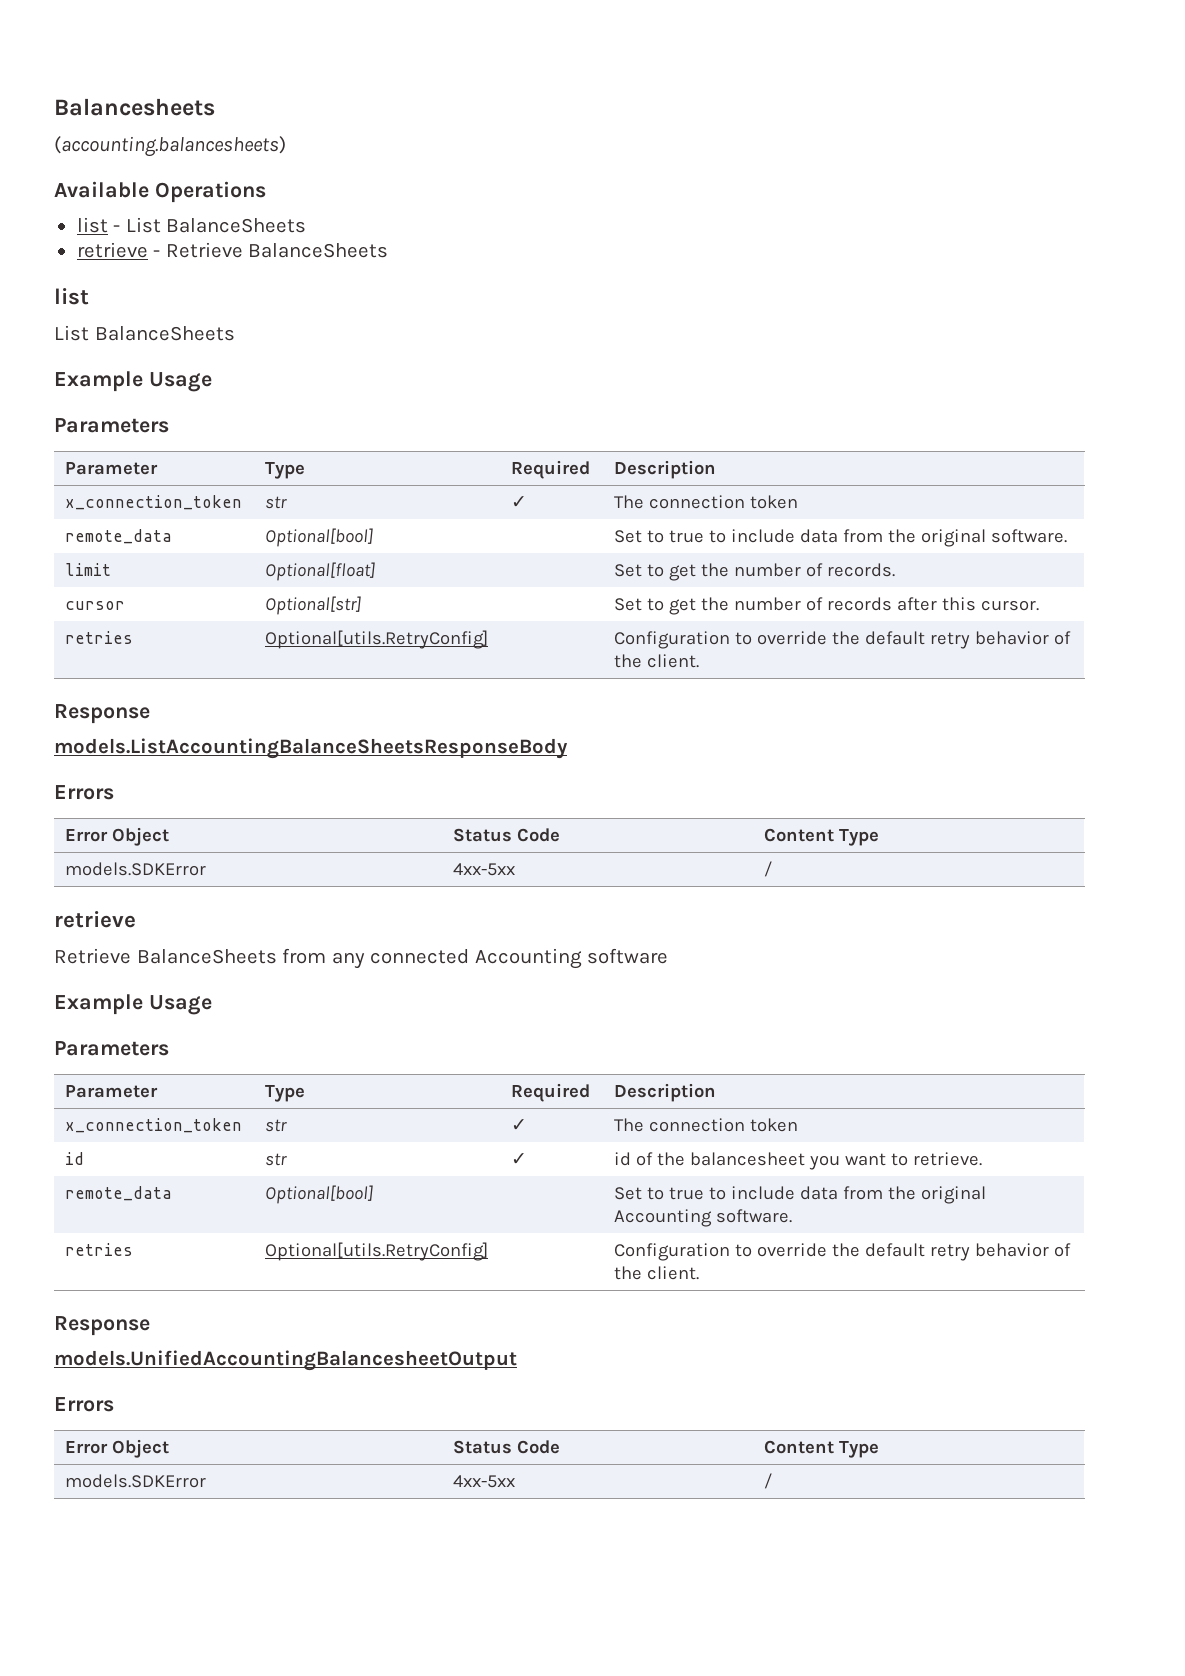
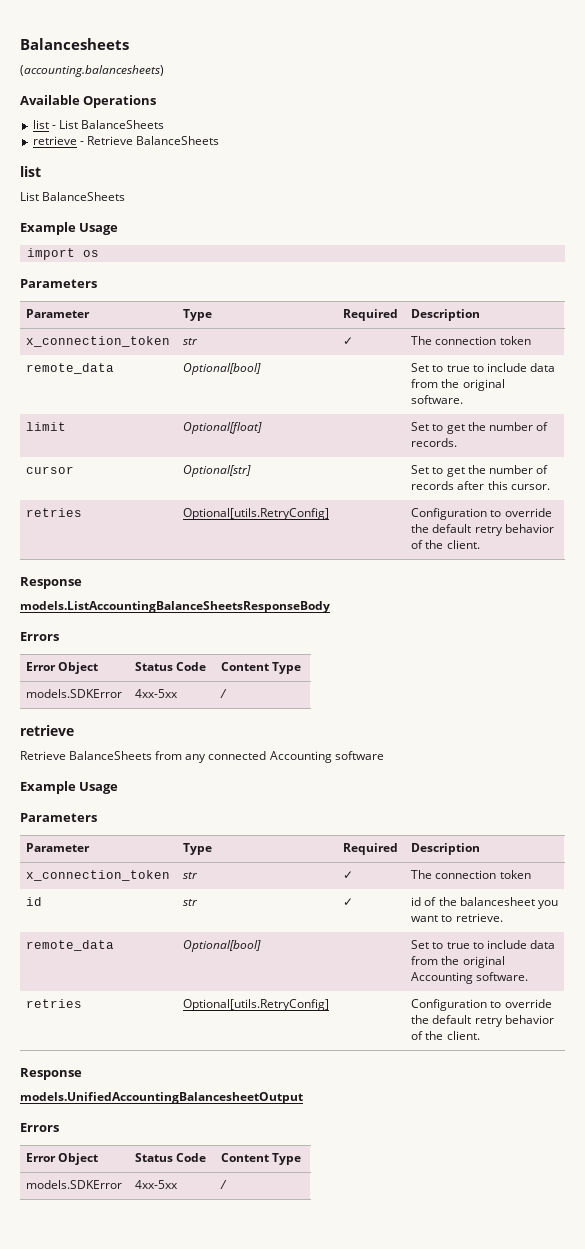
+ import os

